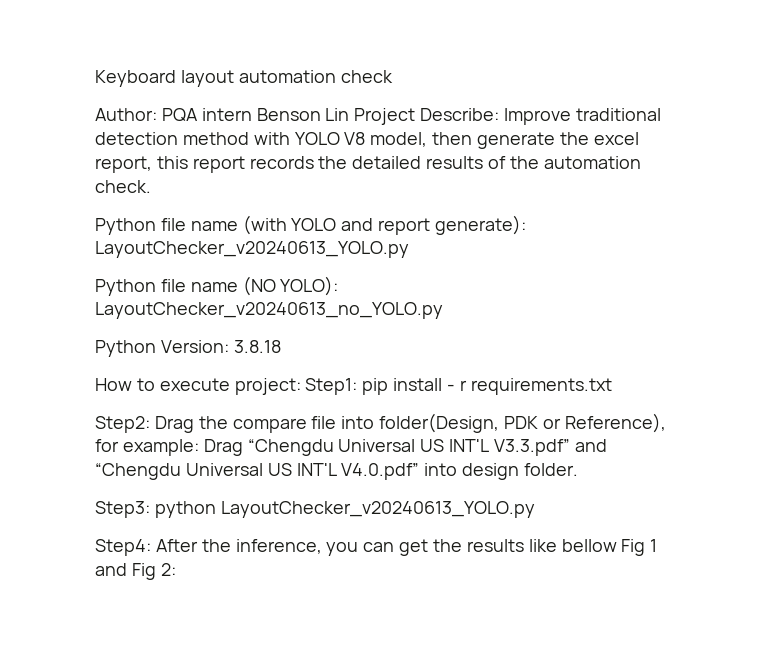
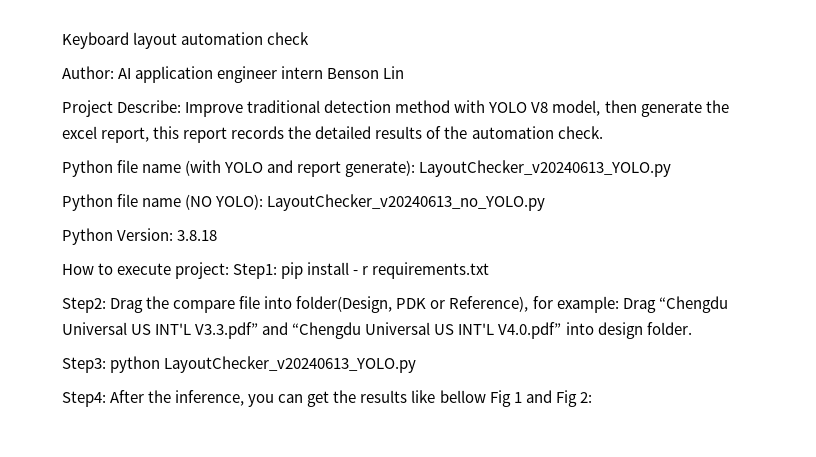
- Author: PQA intern Benson Lin Project Describe: Improve traditional detection method with YOLO V8 model, then generate the excel report, this report records the detailed results of the automation check.
+ Author: AI application engineer intern Benson Lin
+ Project Describe: Improve traditional detection method with YOLO V8 model, then generate the excel report, this report records the detailed results of the automation check.

